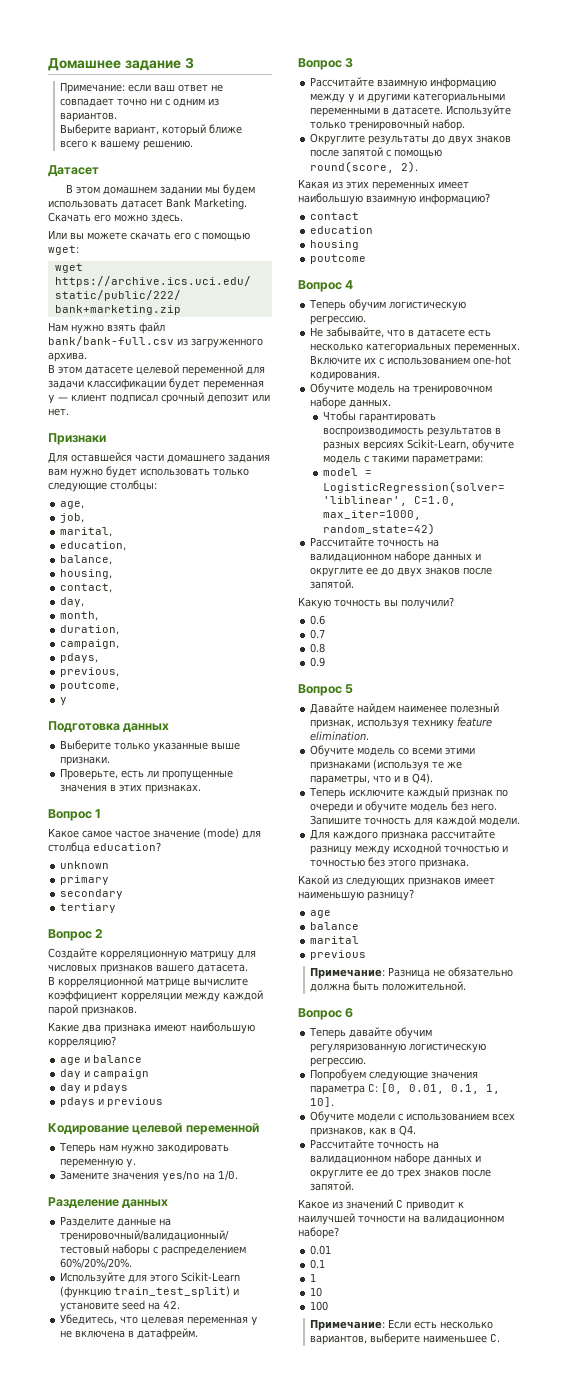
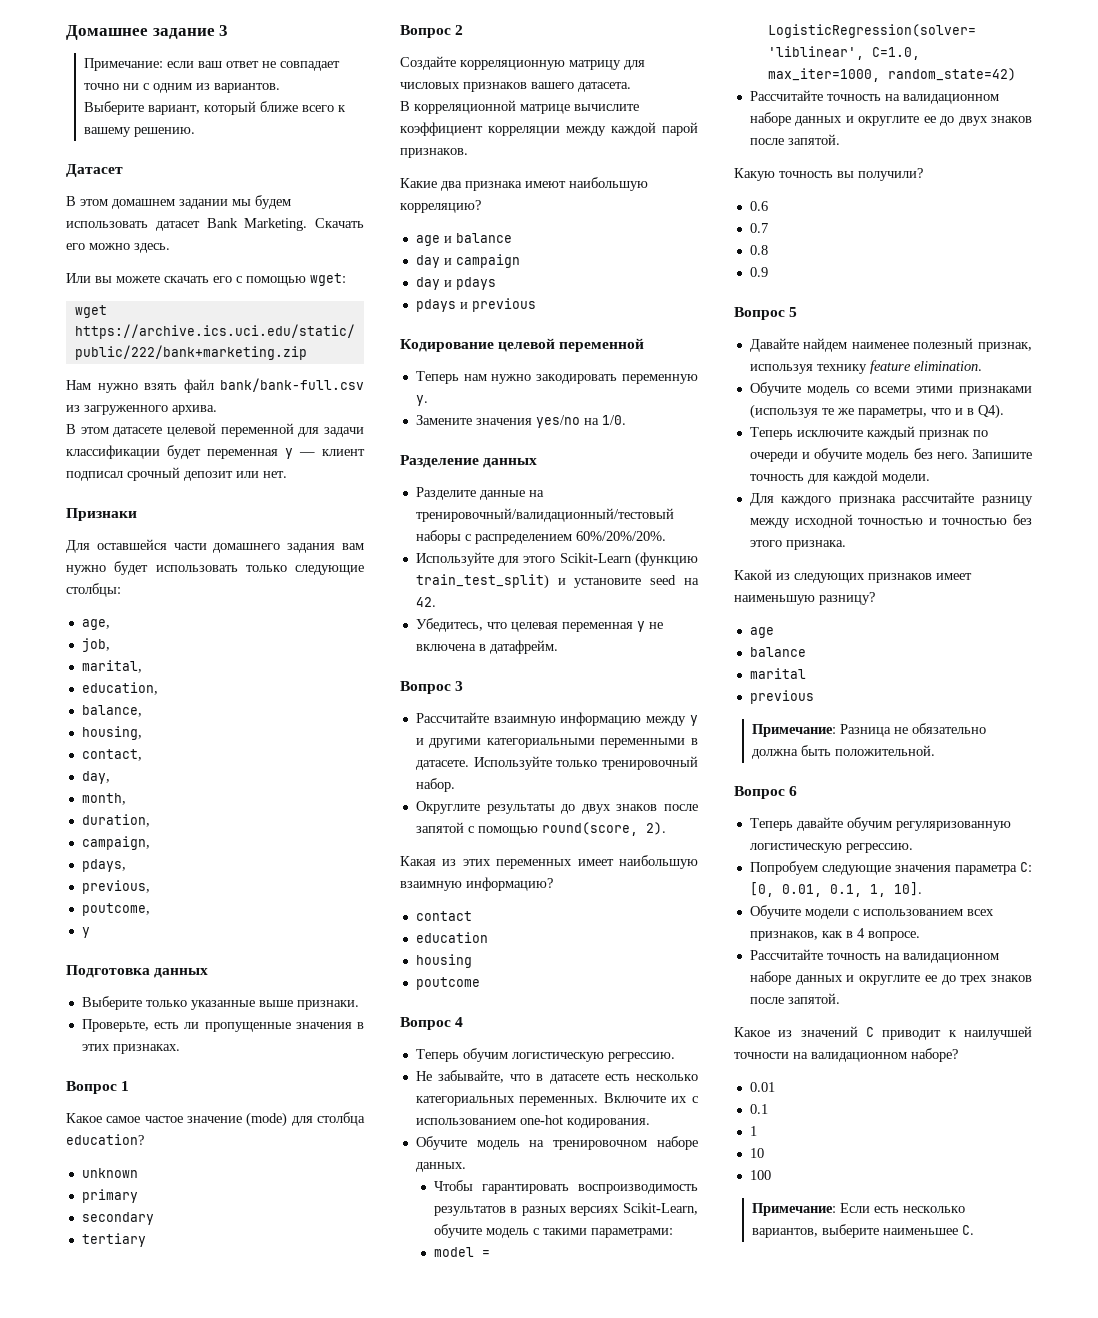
- Обучите модели с использованием всех признаков, как в Q4.
+ Обучите модели с использованием всех признаков, как в 4 вопросе.

